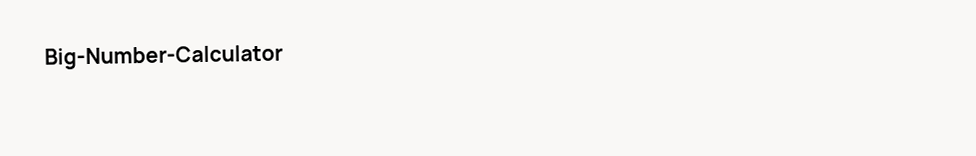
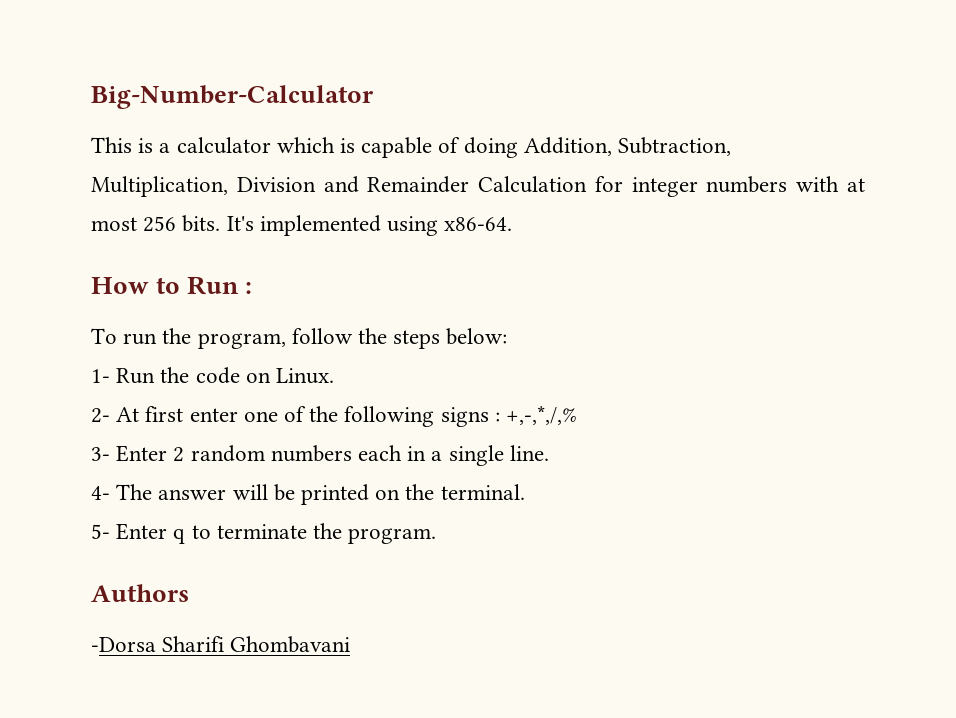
+ This is a calculator which is capable of doing Addition, Subtraction, Multiplication, Division and Remainder Calculation for integer numbers with at most 256 bits. It's implemented using x86-64.
+ How to Run :
+ To run the program, follow the steps below:
+ 1- Run the code on Linux.
+ 2- At first enter one of the following signs : +,-,*,/,%
+ 3- Enter 2 random numbers each in a single line.
+ 4- The answer will be printed on the terminal.
+ 5- Enter q to terminate the program.
+ Authors
+ -Dorsa Sharifi Ghombavani

